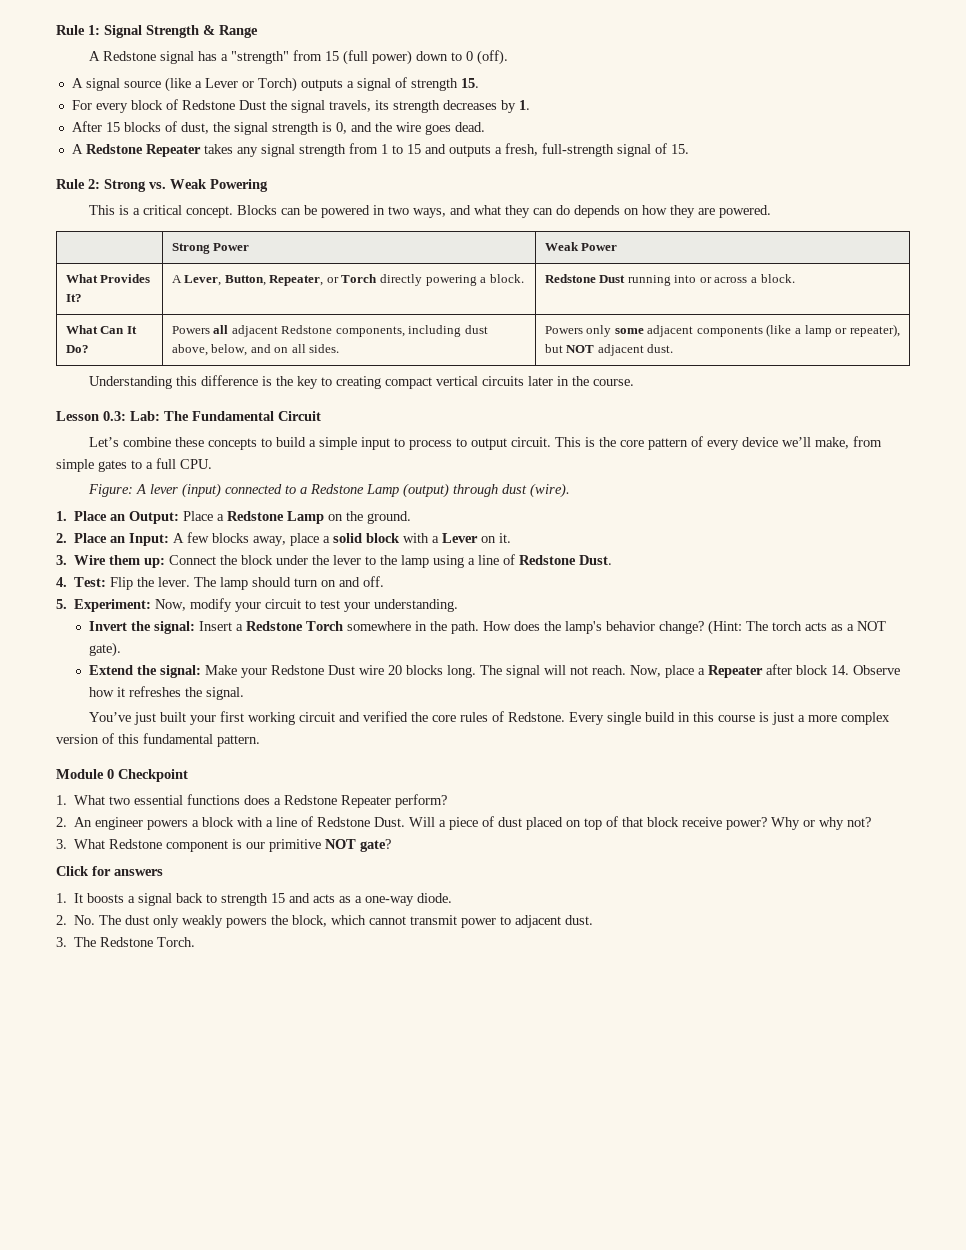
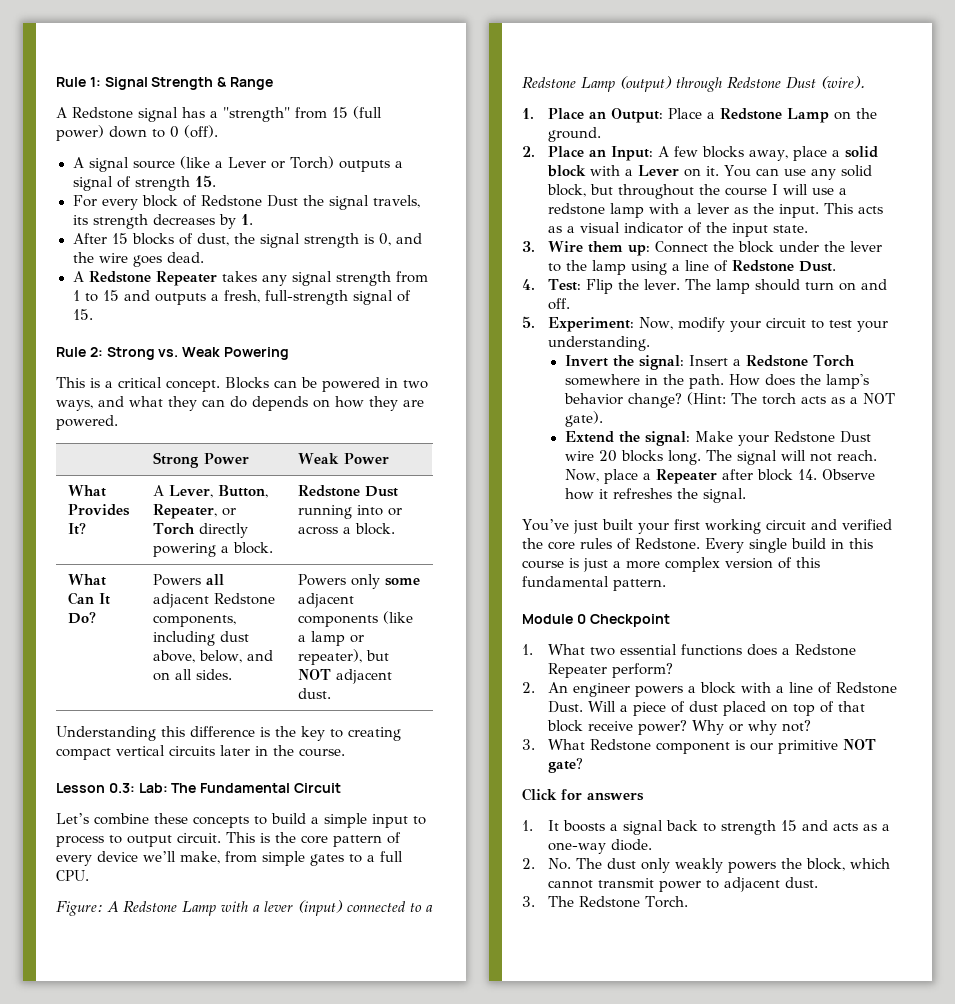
- Figure: A lever (input) connected to a Redstone Lamp (output) through dust (wire).
+ Figure: A Redstone Lamp with a lever (input) connected to a Redstone Lamp (output) through Redstone Dust (wire).
+ You can use any solid block, but throughout the course I will use a redstone lamp with a lever as the input. This acts as a visual indicator of the input state.

